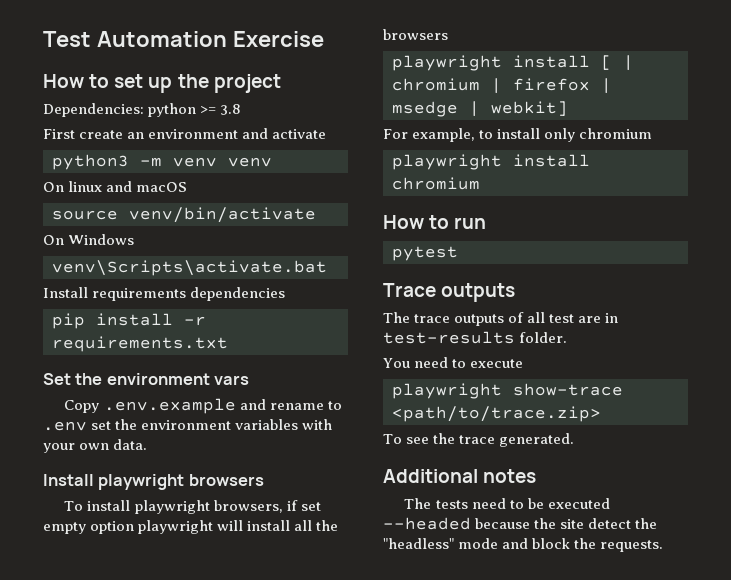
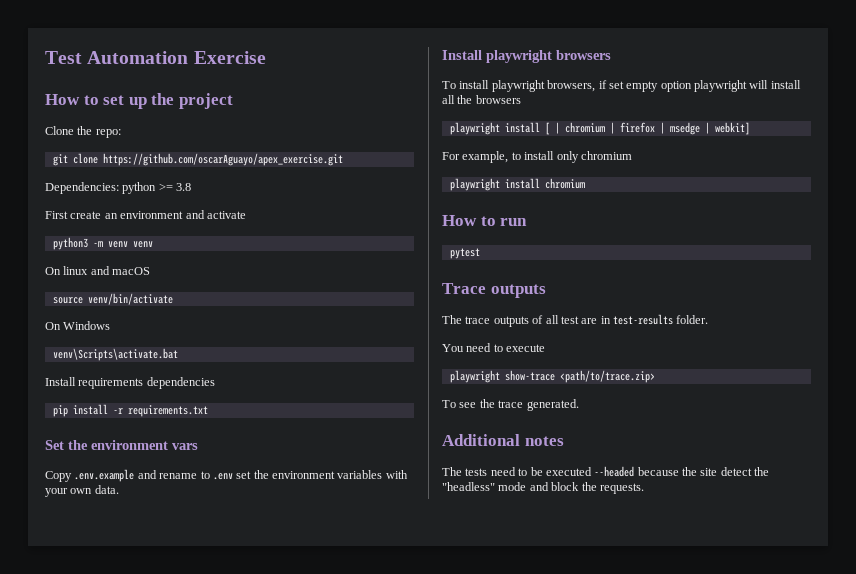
+ Clone the repo:
+ git clone https://github.com/oscarAguayo/apex_exercise.git

